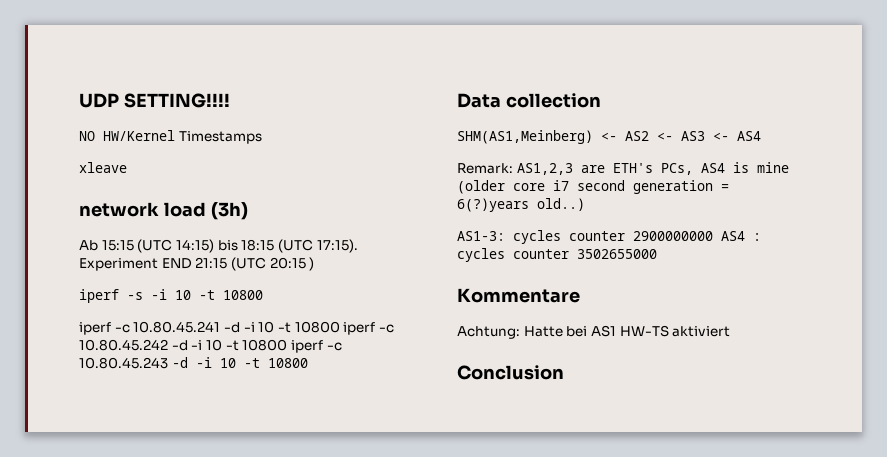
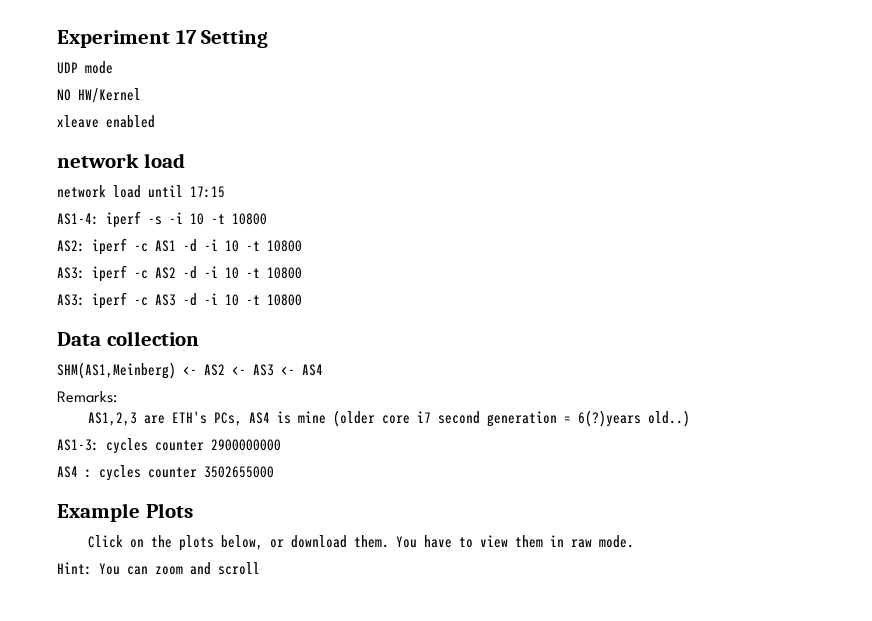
- UDP SETTING!!!!
+ Experiment 17 Setting
+ UDP mode
- NO HW/Kernel Timestamps
+ NO HW/Kernel
- xleave
- network load (3h)
- Ab 15:15 (UTC 14:15) bis 18:15 (UTC 17:15). Experiment END 21:15 (UTC 20:15 )
- iperf -s -i 10 -t 10800
+ xleave enabled
+ network load
+ network load until 17:15
+ AS1-4: iperf -s -i 10 -t 10800
- iperf -c 10.80.45.241 -d -i 10 -t 10800 iperf -c 10.80.45.242 -d -i 10 -t 10800 iperf -c 10.80.45.243 -d -i 10 -t 10800
+ AS2: iperf -c AS1 -d -i 10 -t 10800
+ AS3: iperf -c AS2 -d -i 10 -t 10800
+ AS3: iperf -c AS3 -d -i 10 -t 10800
- Remark: AS1,2,3 are ETH's PCs, AS4 is mine (older core i7 second generation = 6(?)years old..)
+ Remarks:
+ AS1,2,3 are ETH's PCs, AS4 is mine (older core i7 second generation = 6(?)years old..)
- AS1-3: cycles counter 2900000000 AS4 : cycles counter 3502655000
+ AS1-3: cycles counter 2900000000
+ AS4 : cycles counter 3502655000
- Kommentare
- Achtung: Hatte bei AS1 HW-TS aktiviert
- Conclusion
+ Example Plots
+ Click on the plots below, or download them. You have to view them in raw mode.
+ Hint: You can zoom and scroll

